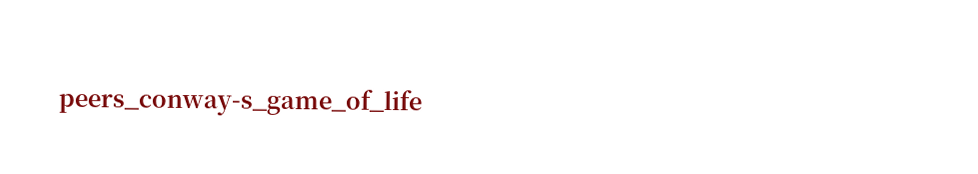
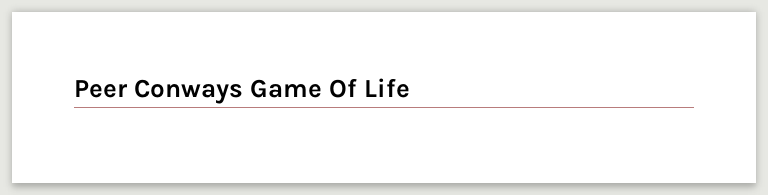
- peers_conway-s_game_of_life
+ Peer Conways Game Of Life

